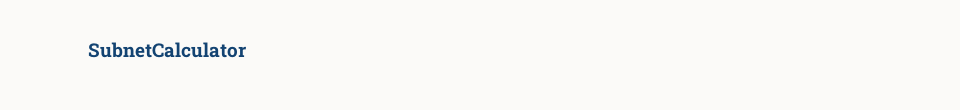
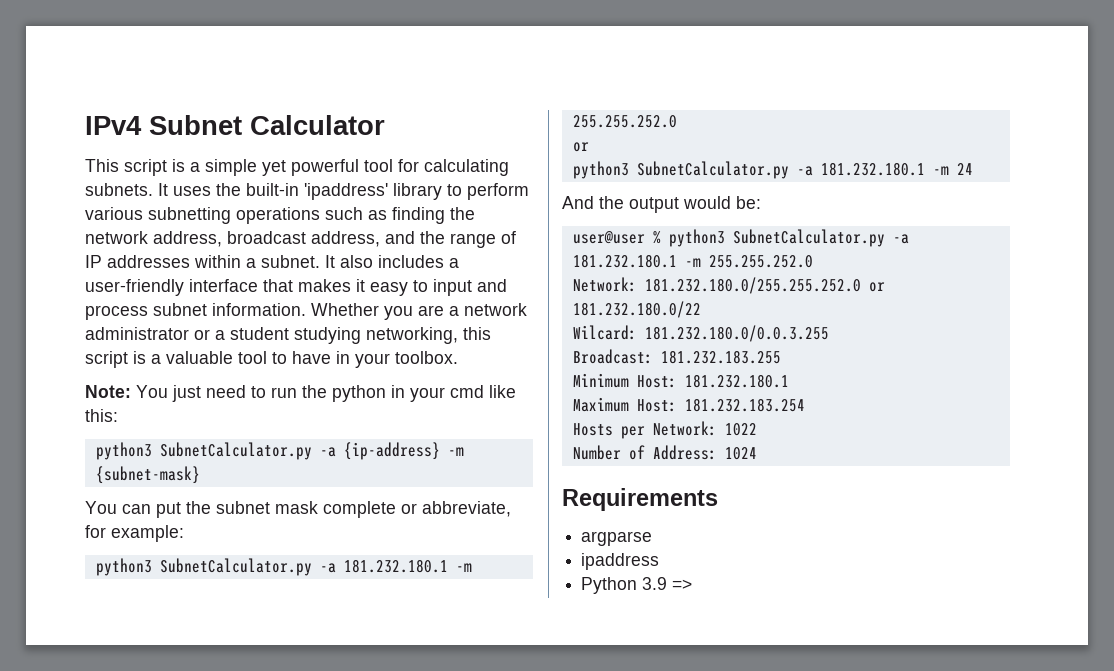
- SubnetCalculator
+ IPv4 Subnet Calculator
+ This script is a simple yet powerful tool for calculating subnets. It uses the built-in 'ipaddress' library to perform various subnetting operations such as finding the network address, broadcast address, and the range of IP addresses within a subnet. It also includes a user-friendly interface that makes it easy to input and process subnet information. Whether you are a network administrator or a student studying networking, this script is a valuable tool to have in your toolbox.
+ Note: You just need to run the python in your cmd like this:
+ python3 SubnetCalculator.py -a {ip-address} -m {subnet-mask}
+ You can put the subnet mask complete or abbreviate, for example:
+ python3 SubnetCalculator.py -a 181.232.180.1 -m 255.255.252.0
+ or
+ python3 SubnetCalculator.py -a 181.232.180.1 -m 24
+ And the output would be:
+ user@user % python3 SubnetCalculator.py -a 181.232.180.1 -m 255.255.252.0
+ Network: 181.232.180.0/255.255.252.0 or 181.232.180.0/22
+ Wilcard: 181.232.180.0/0.0.3.255
+ Broadcast: 181.232.183.255
+ Minimum Host: 181.232.180.1
+ Maximum Host: 181.232.183.254
+ Hosts per Network: 1022
+ Number of Address: 1024
+ Requirements
+ argparse
+ ipaddress
+ Python 3.9 =>

